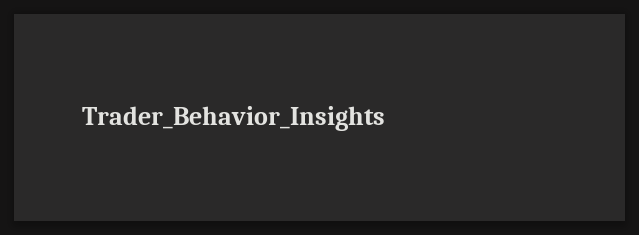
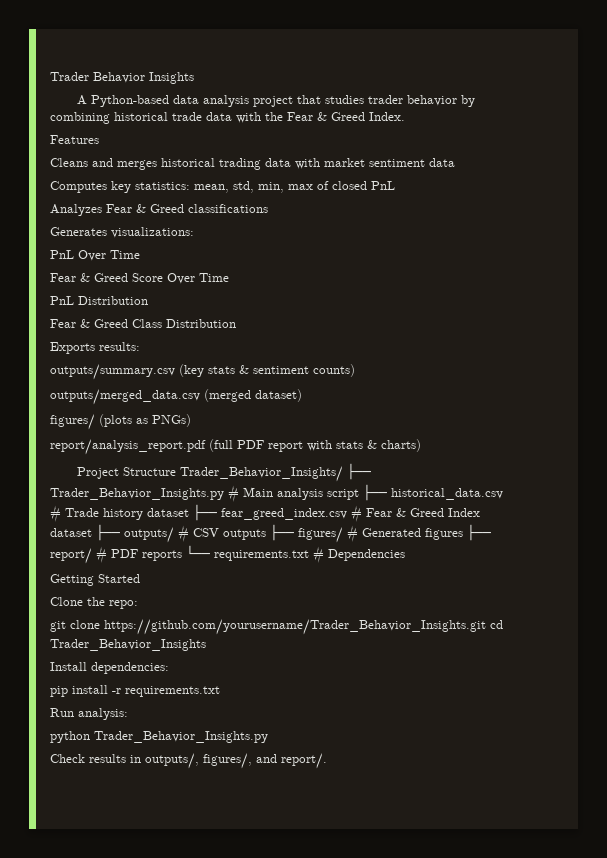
- Trader_Behavior_Insights
+ Trader Behavior Insights
+ A Python-based data analysis project that studies trader behavior by combining historical trade data with the Fear & Greed Index.
+ Features
+ Cleans and merges historical trading data with market sentiment data
+ Computes key statistics: mean, std, min, max of closed PnL
+ Analyzes Fear & Greed classifications
+ Generates visualizations:
+ PnL Over Time
+ Fear & Greed Score Over Time
+ PnL Distribution
+ Fear & Greed Class Distribution
+ Exports results:
+ outputs/summary.csv (key stats & sentiment counts)
+ outputs/merged_data.csv (merged dataset)
+ figures/ (plots as PNGs)
+ report/analysis_report.pdf (full PDF report with stats & charts)
+ Project Structure Trader_Behavior_Insights/ ├── Trader_Behavior_Insights.py # Main analysis script ├── historical_data.csv # Trade history dataset ├── fear_greed_index.csv # Fear & Greed Index dataset ├── outputs/ # CSV outputs ├── figures/ # Generated figures ├── report/ # PDF reports └── requirements.txt # Dependencies
+ Getting Started
+ Clone the repo:
+ git clone https://github.com/yourusername/Trader_Behavior_Insights.git cd Trader_Behavior_Insights
+ Install dependencies:
+ pip install -r requirements.txt
+ Run analysis:
+ python Trader_Behavior_Insights.py
+ Check results in outputs/, figures/, and report/.

